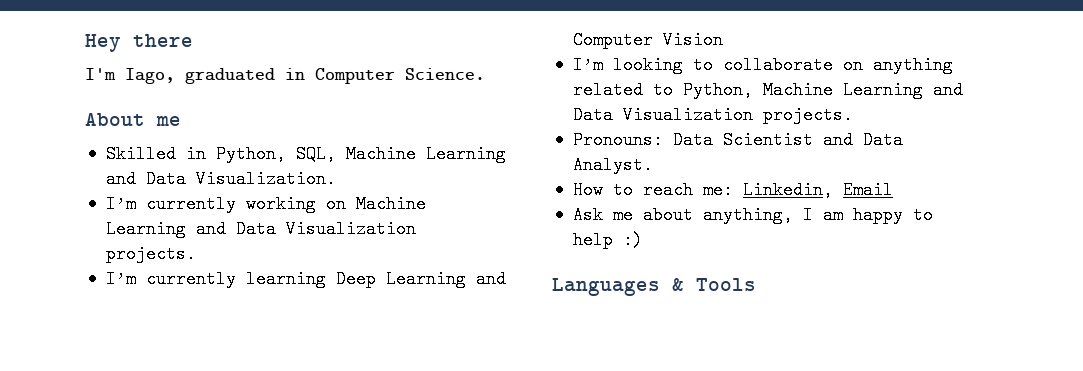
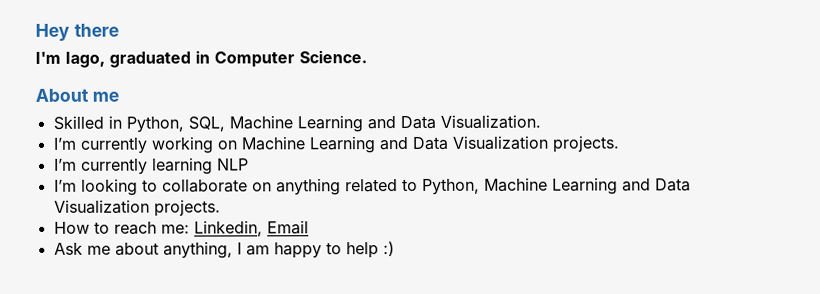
- I’m currently learning Deep Learning and Computer Vision
+ I’m currently learning NLP
- Pronouns: Data Scientist and Data Analyst.
- Languages & Tools

